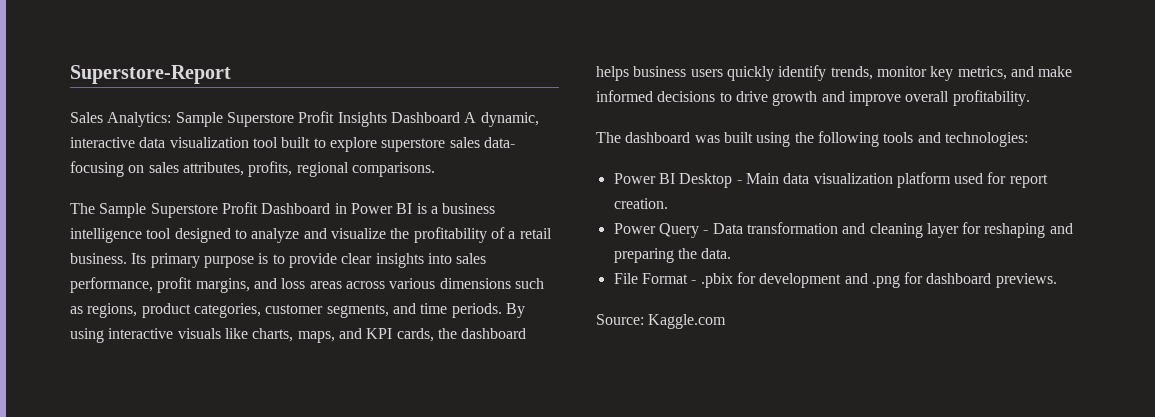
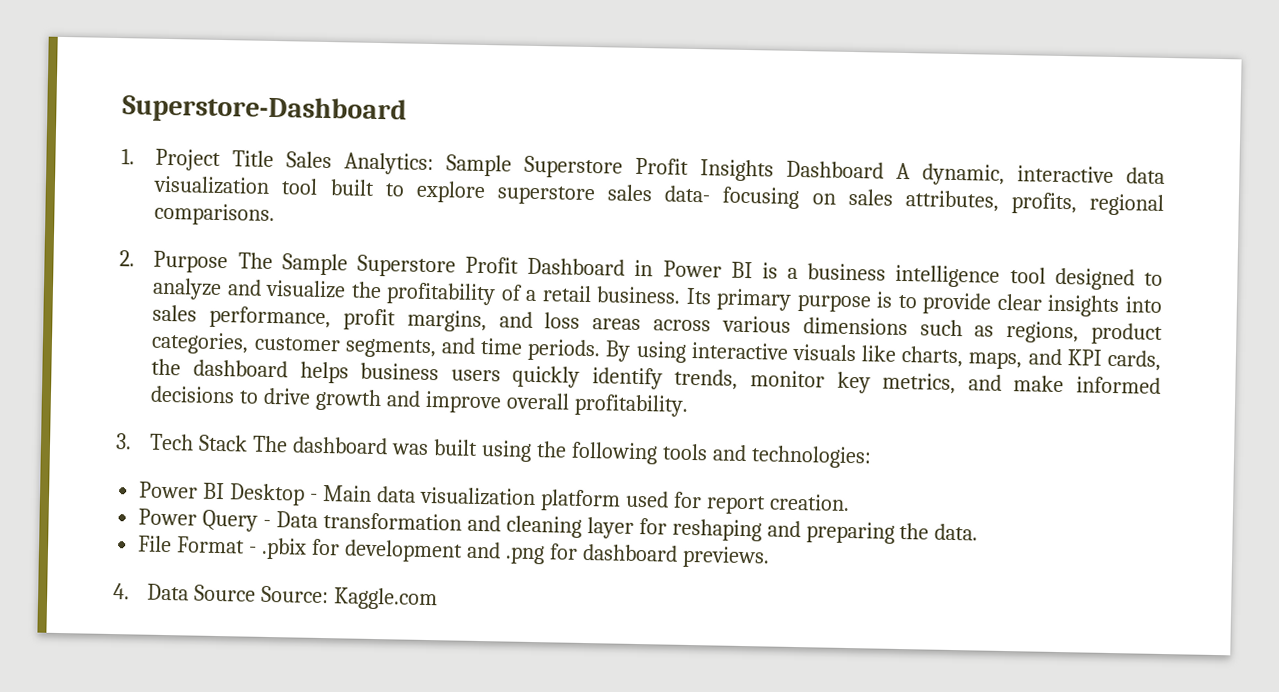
- Superstore-Report
- Sales Analytics: Sample Superstore Profit Insights Dashboard A dynamic, interactive data visualization tool built to explore superstore sales data- focusing on sales attributes, profits, regional comparisons.
+ Superstore-Dashboard
+ 1. Project Title Sales Analytics: Sample Superstore Profit Insights Dashboard A dynamic, interactive data visualization tool built to explore superstore sales data- focusing on sales attributes, profits, regional comparisons.
- The Sample Superstore Profit Dashboard in Power BI is a business intelligence tool designed to analyze and visualize the profitability of a retail business.
+ 2. Purpose The Sample Superstore Profit Dashboard in Power BI is a business intelligence tool designed to analyze and visualize the profitability of a retail business.
- The dashboard was built using the following tools and technologies:
+ 3. Tech Stack The dashboard was built using the following tools and technologies:
- Source: Kaggle.com
+ 4. Data Source Source: Kaggle.com

